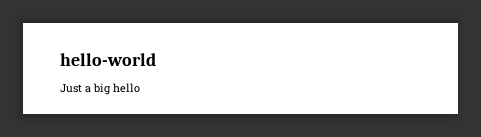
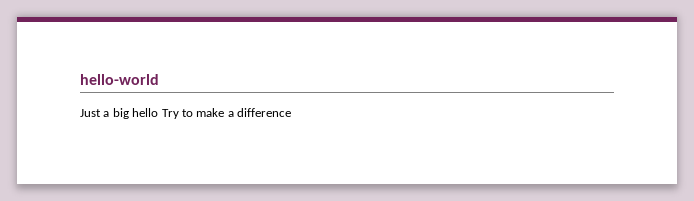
- Just a big hello
+ Just a big hello Try to make a difference

